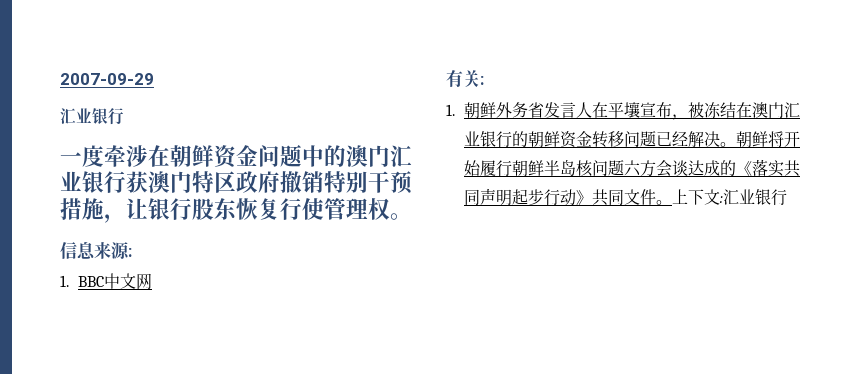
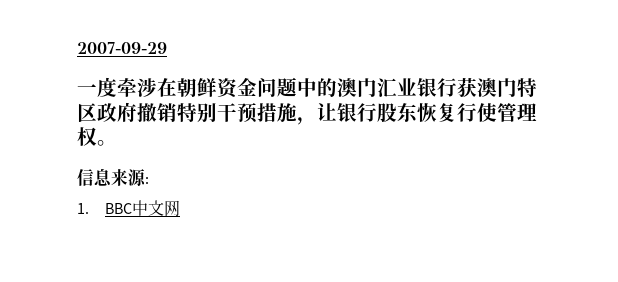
  2007-09-29
- 汇业银行
- 有关:
- 1.朝鲜外务省发言人在平壤宣布，被冻结在澳门汇业银行的朝鲜资金转移问题已经解决。朝鲜将开始履行朝鲜半岛核问题六方会谈达成的《落实共同声明起步行动》共同文件。上下文:汇业银行

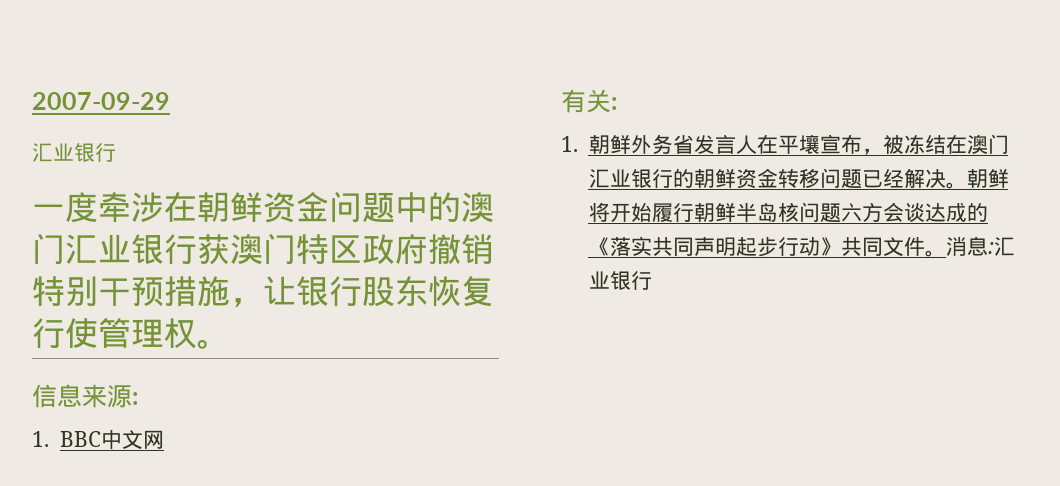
  2007-09-29
+ 汇业银行
+ 有关:
+ 1.朝鲜外务省发言人在平壤宣布，被冻结在澳门汇业银行的朝鲜资金转移问题已经解决。朝鲜将开始履行朝鲜半岛核问题六方会谈达成的《落实共同声明起步行动》共同文件。消息:汇业银行

